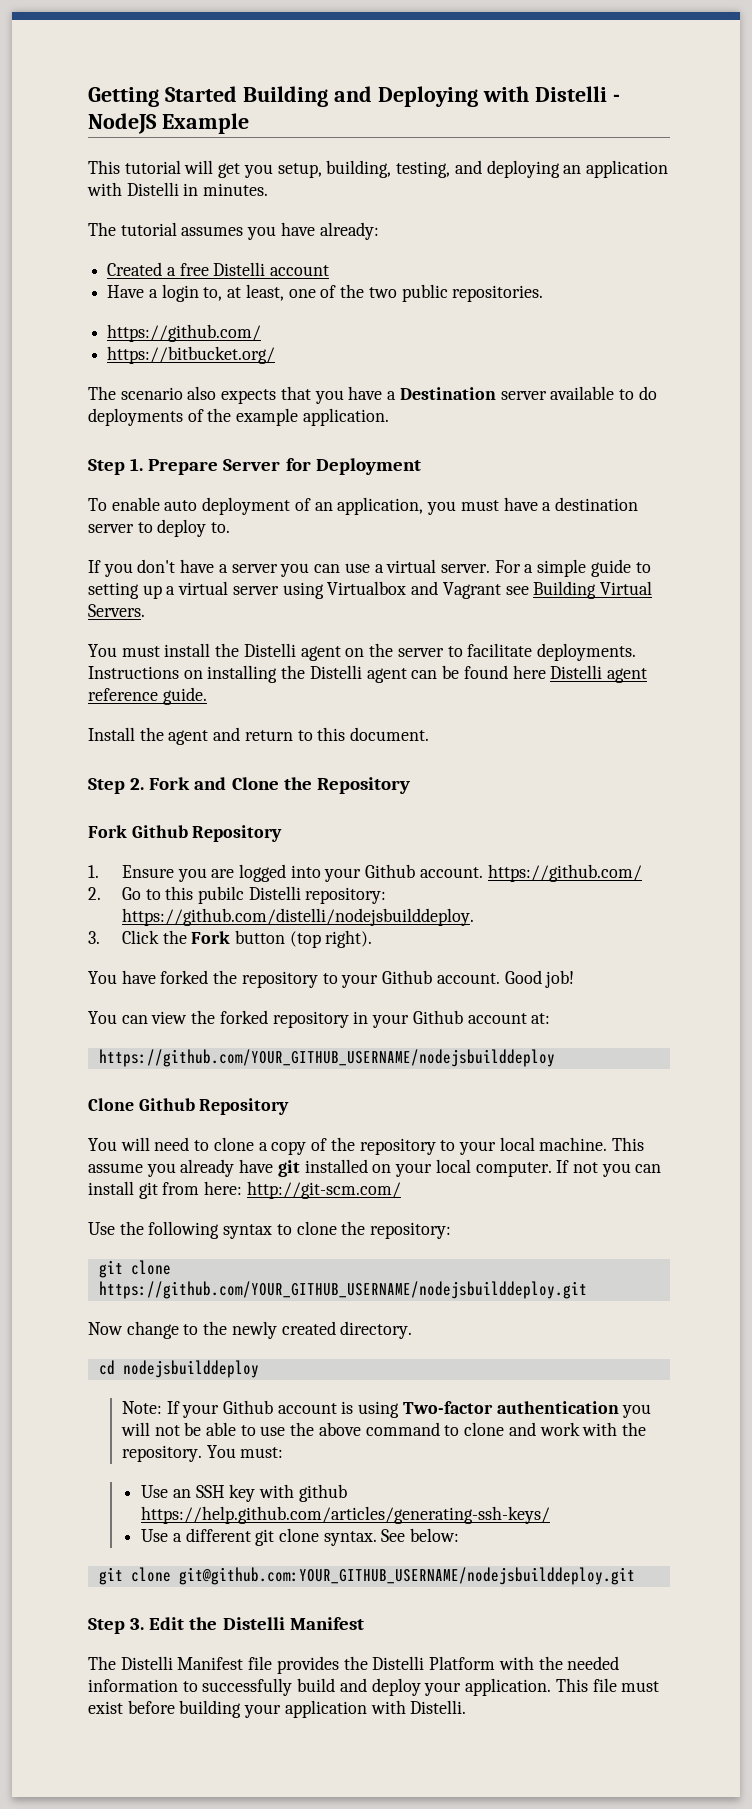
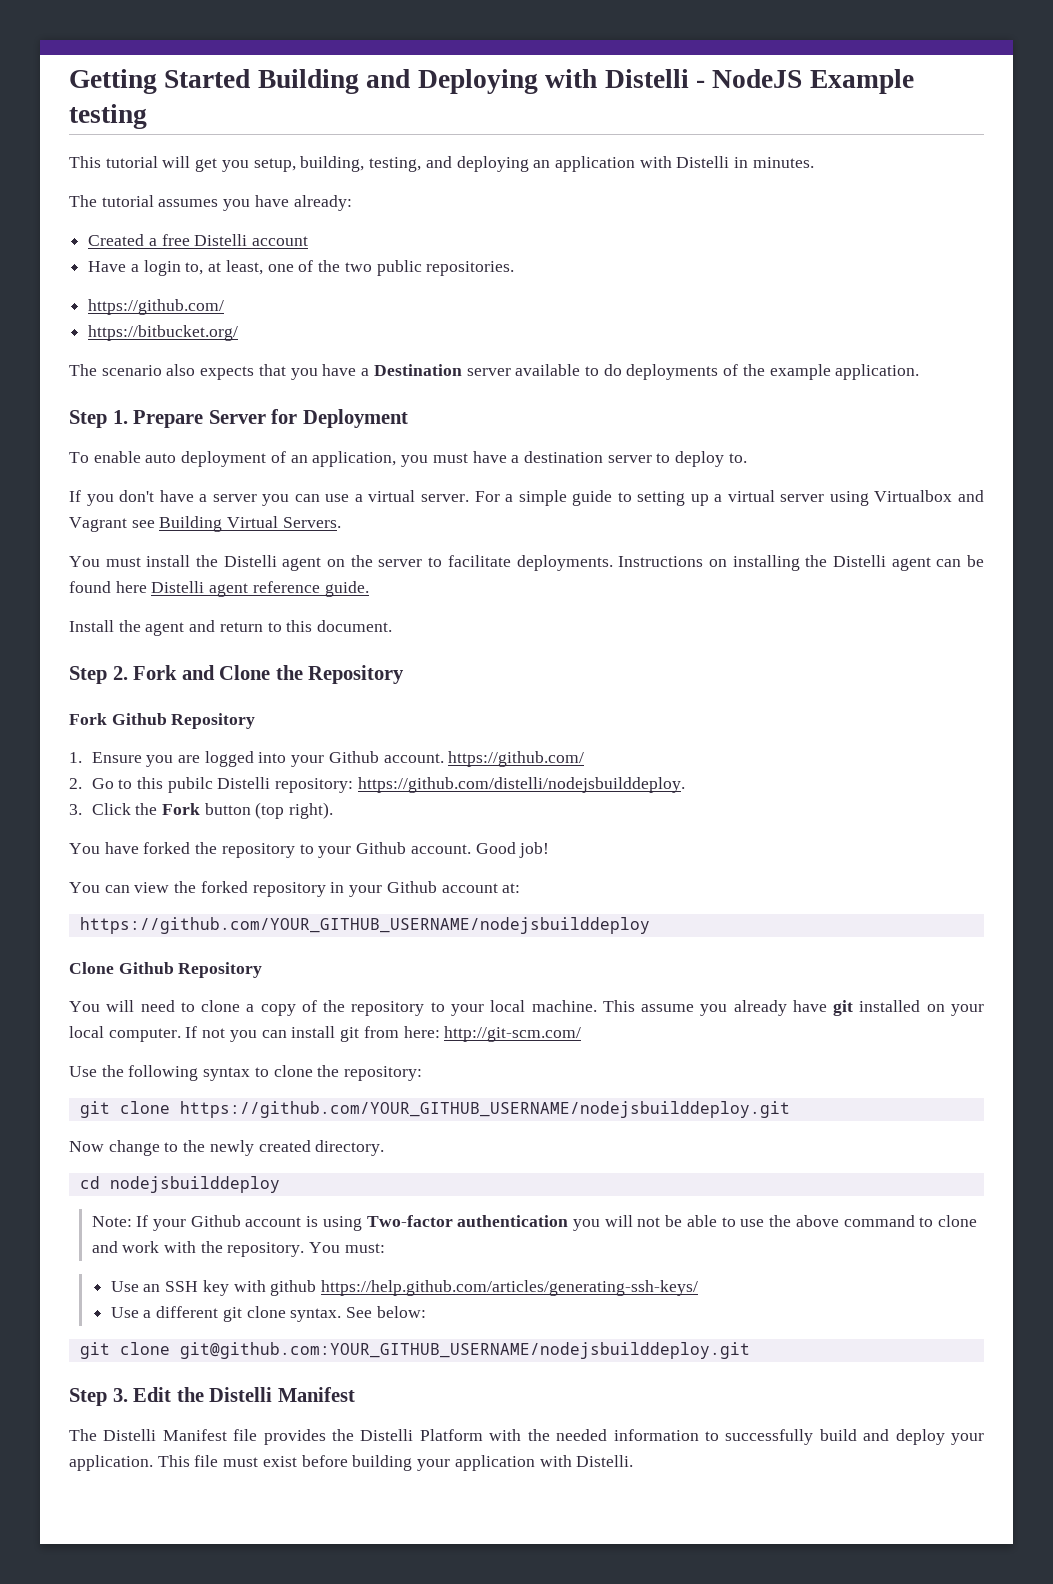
- Getting Started Building and Deploying with Distelli - NodeJS Example
+ Getting Started Building and Deploying with Distelli - NodeJS Example testing

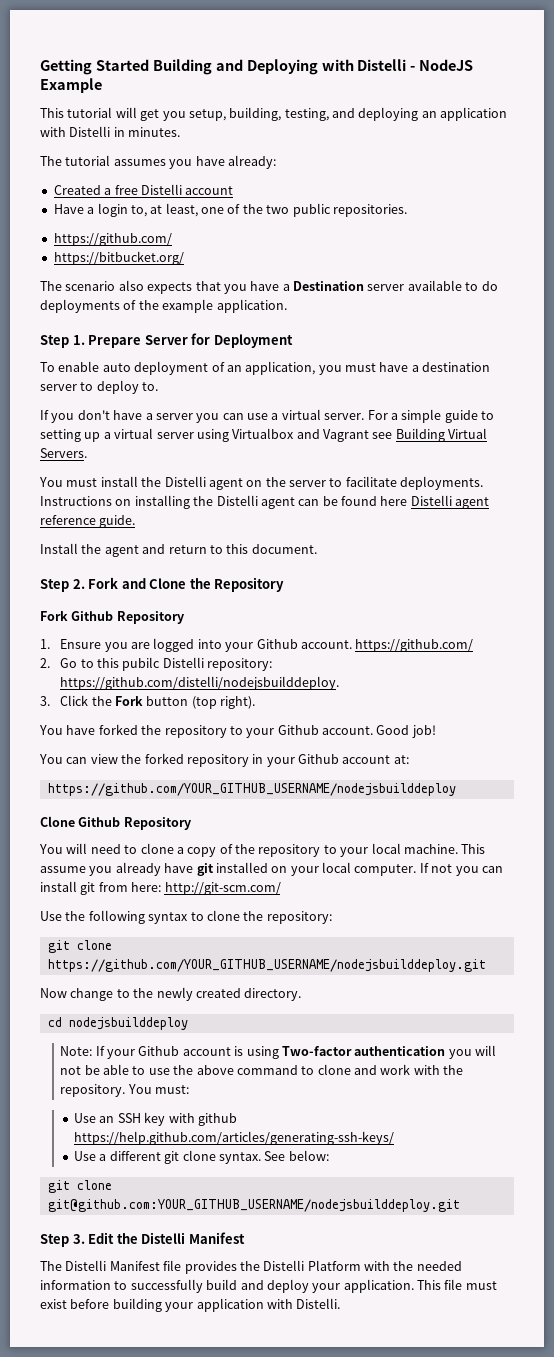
- Getting Started Building and Deploying with Distelli - NodeJS Example testing
+ Getting Started Building and Deploying with Distelli - NodeJS Example

